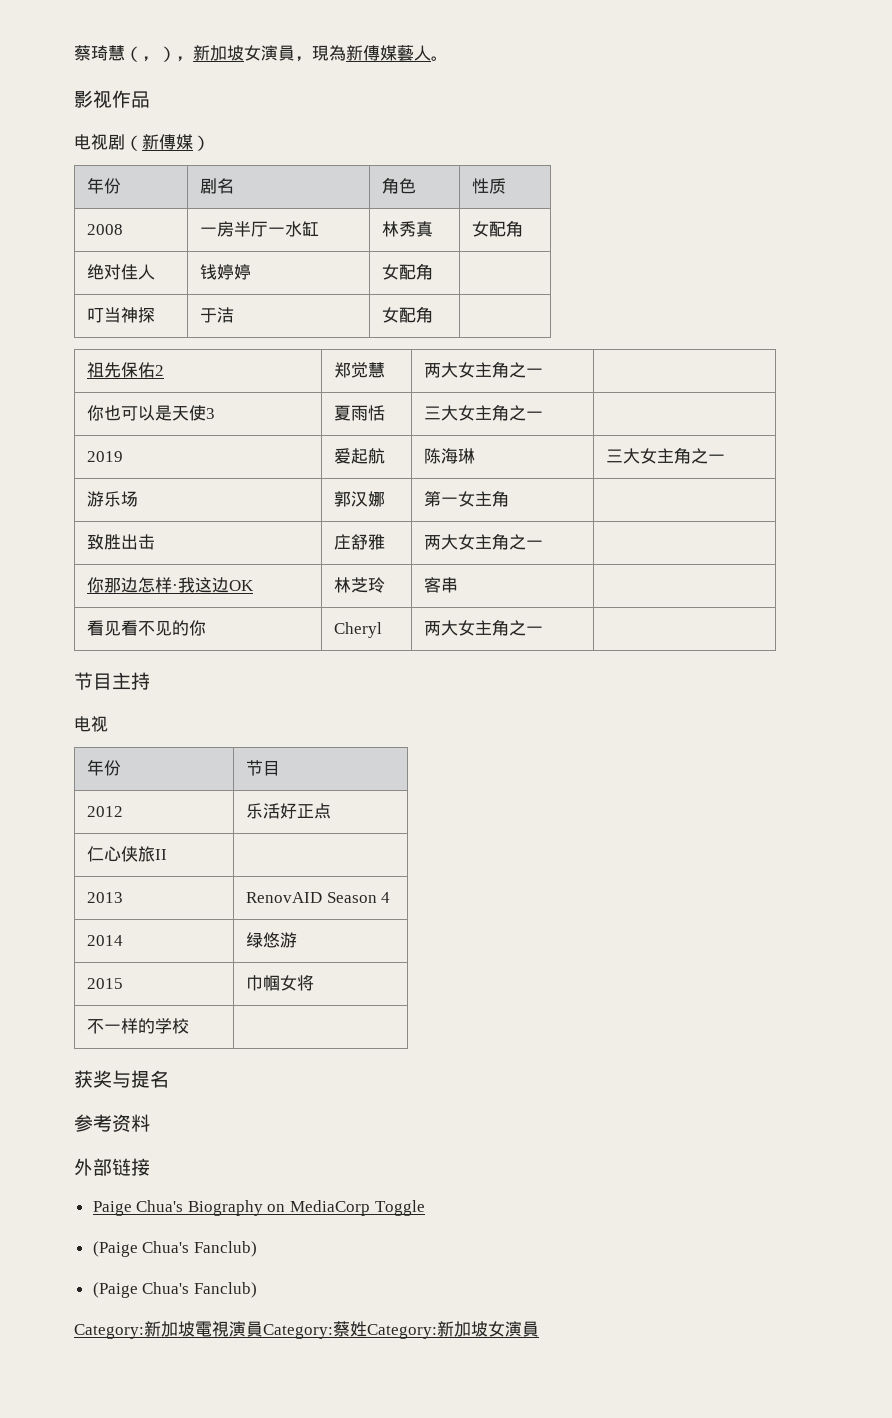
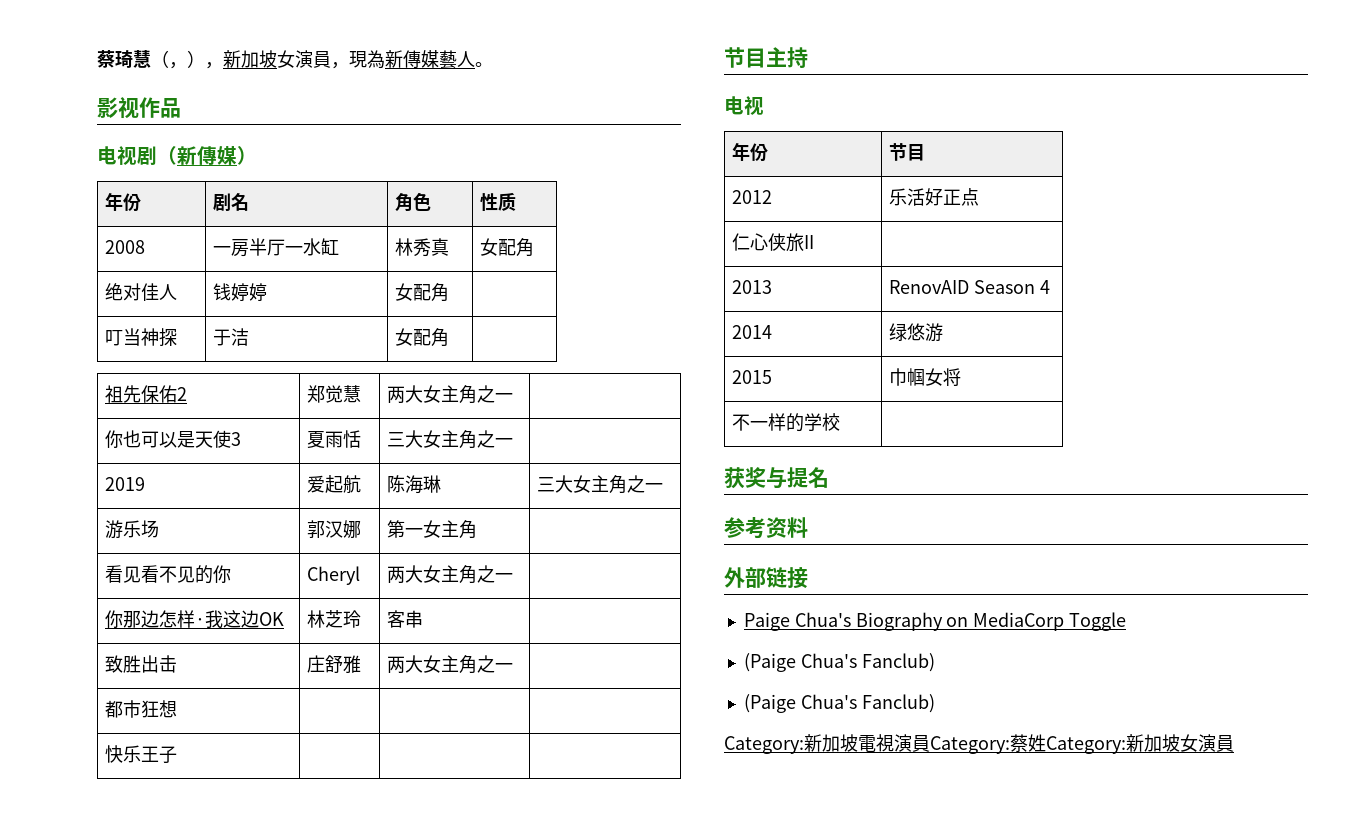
- 致胜出击 | 庄舒雅 | 两大女主角之一 |
+ 看见看不见的你 | Cheryl | 两大女主角之一 |
- 看见看不见的你 | Cheryl | 两大女主角之一 |
+ 致胜出击 | 庄舒雅 | 两大女主角之一 |
+ 都市狂想 | | |
+ 快乐王子 | | |

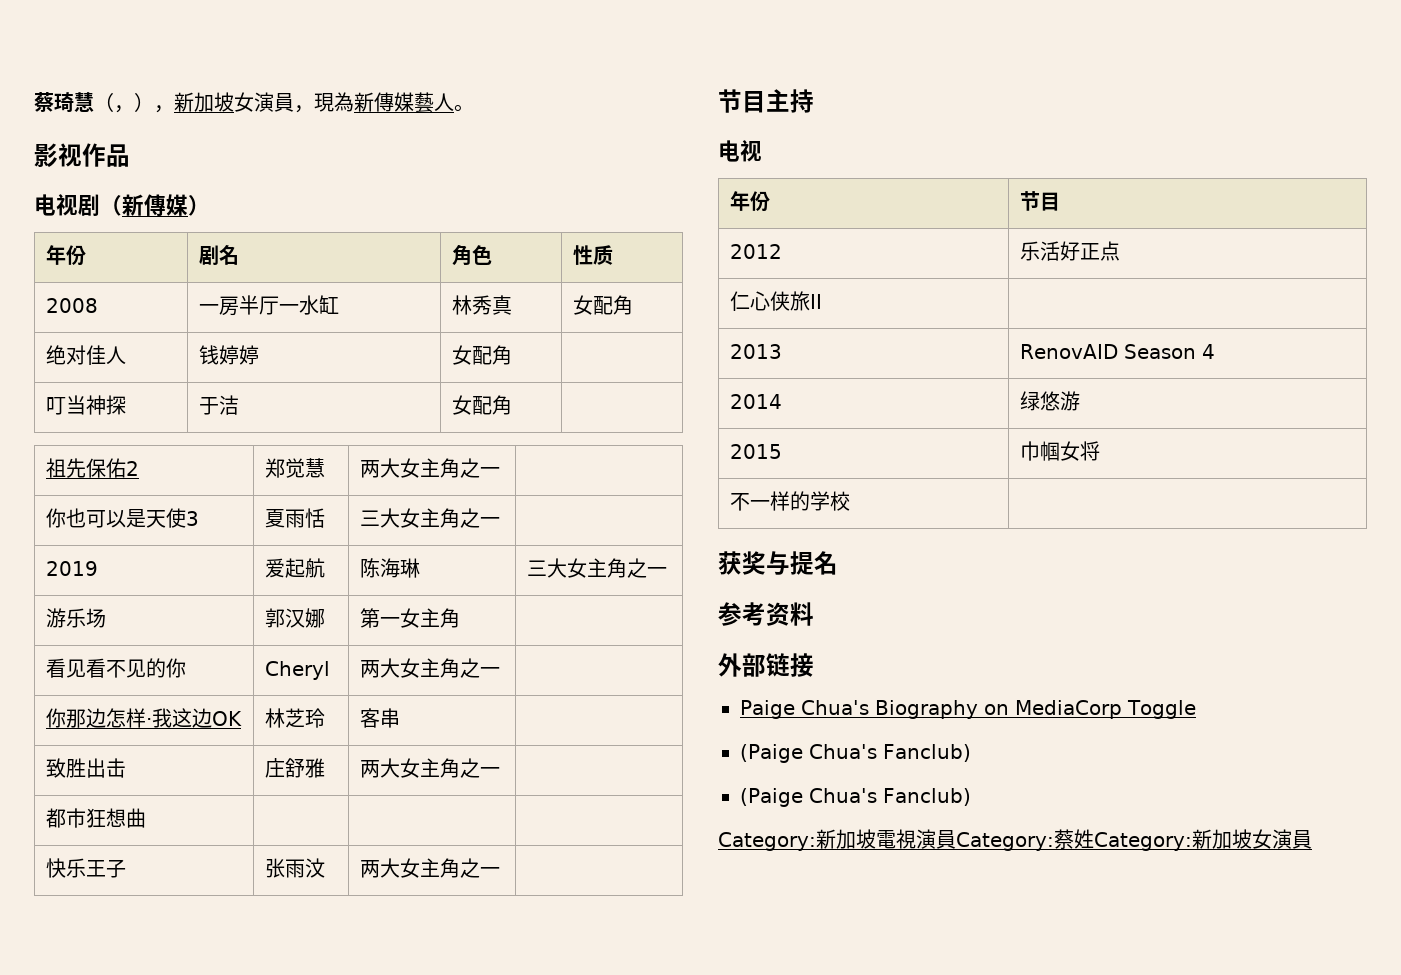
- 都市狂想 | | |
+ 都市狂想曲 | | |
- 快乐王子 | | |
+ 快乐王子 | 张雨汶 | 两大女主角之一 |

